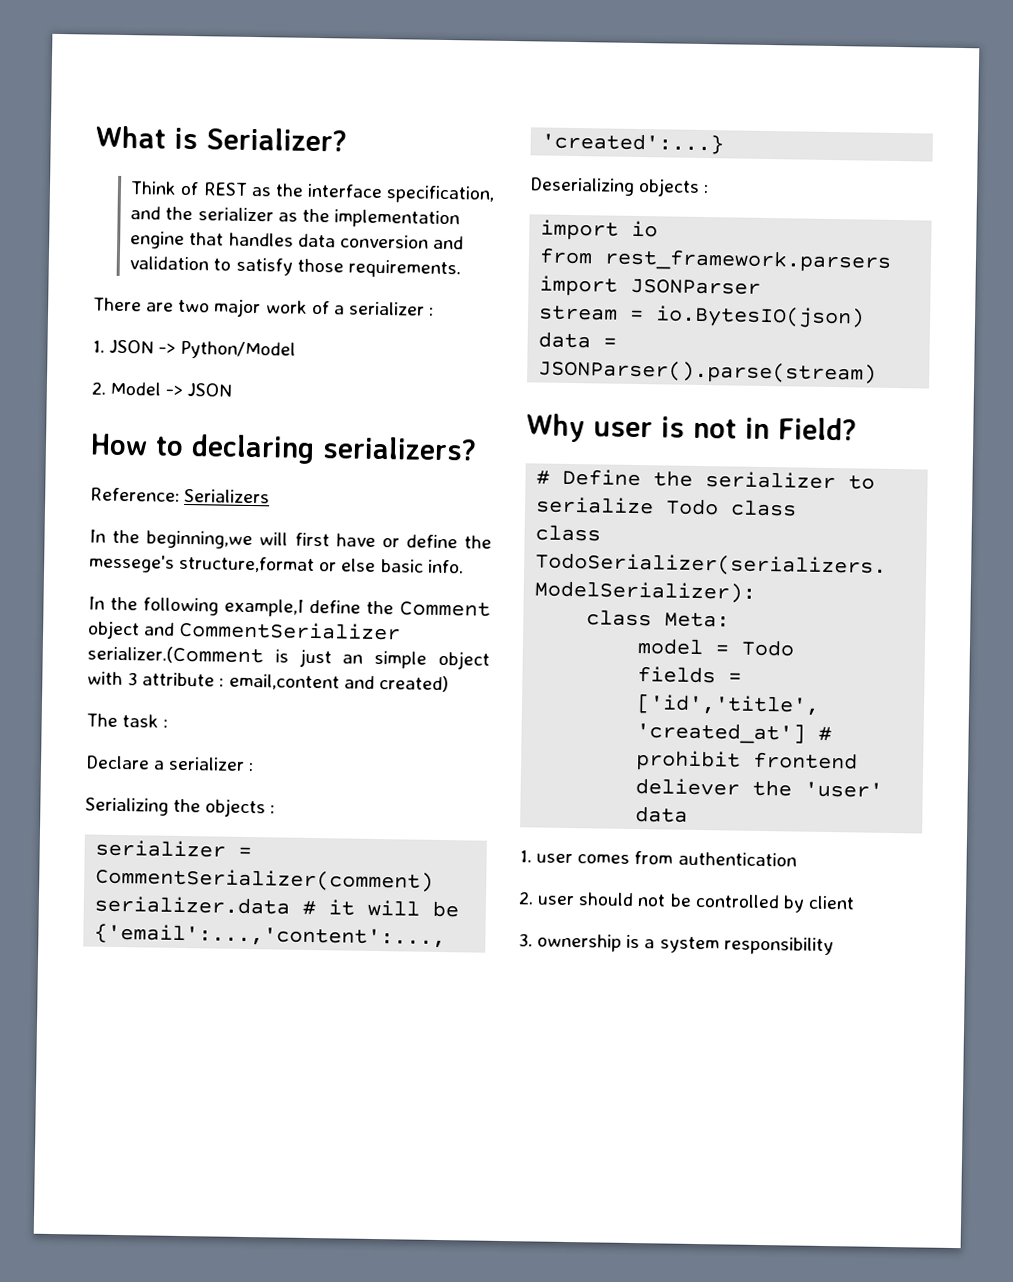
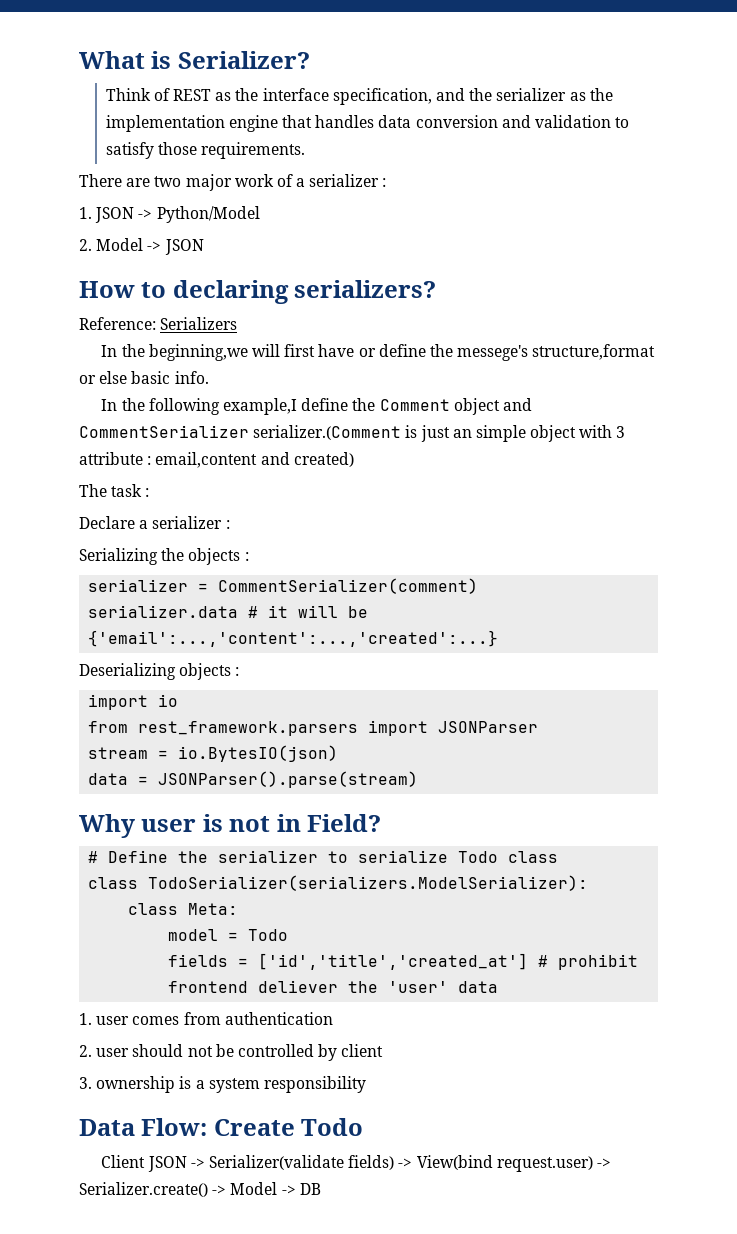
+ Data Flow: Create Todo
+ Client JSON -> Serializer(validate fields) -> View(bind request.user) -> Serializer.create() -> Model -> DB

